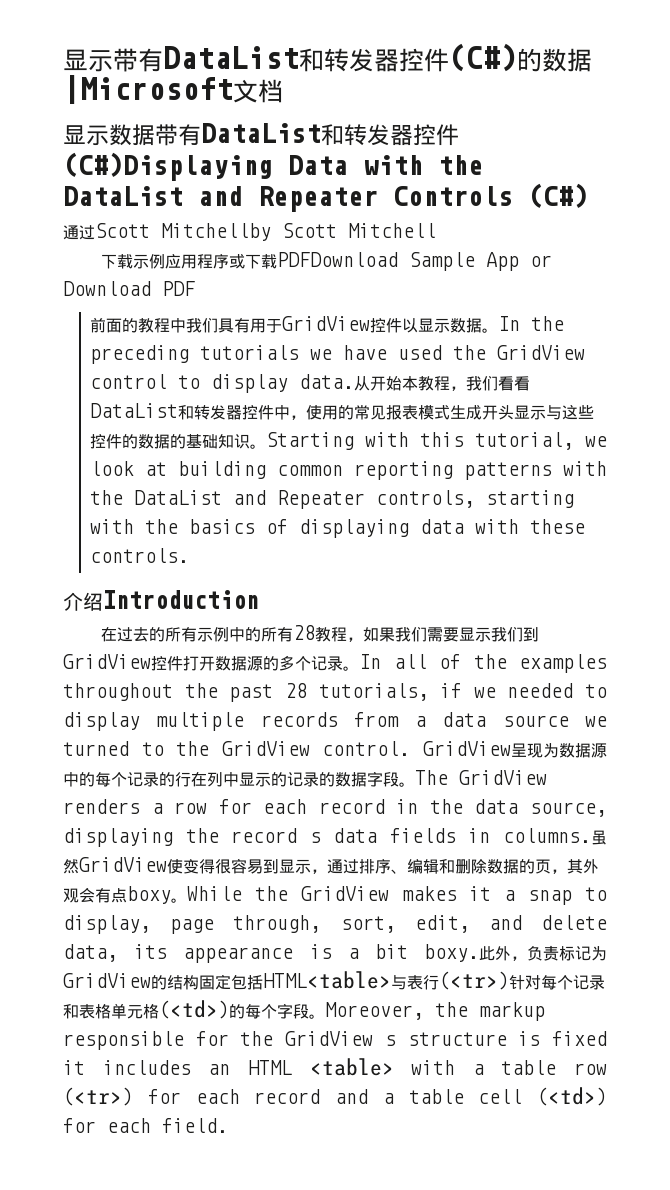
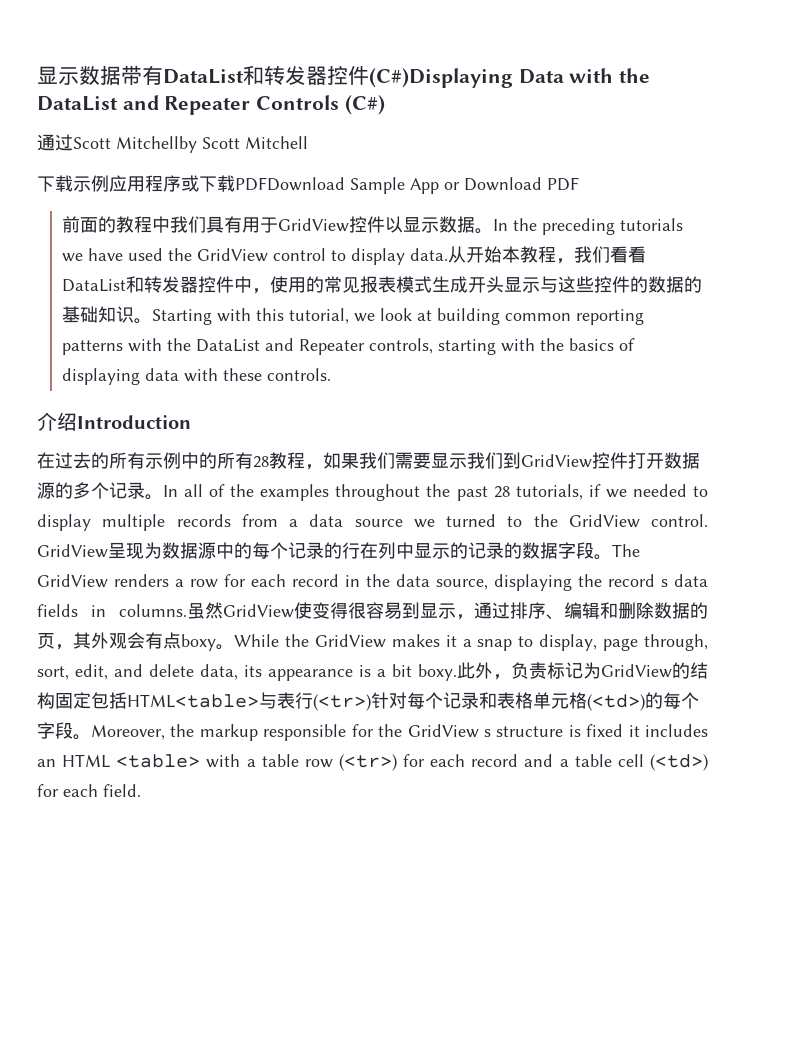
- 显示带有DataList和转发器控件(C#)的数据|Microsoft文档

